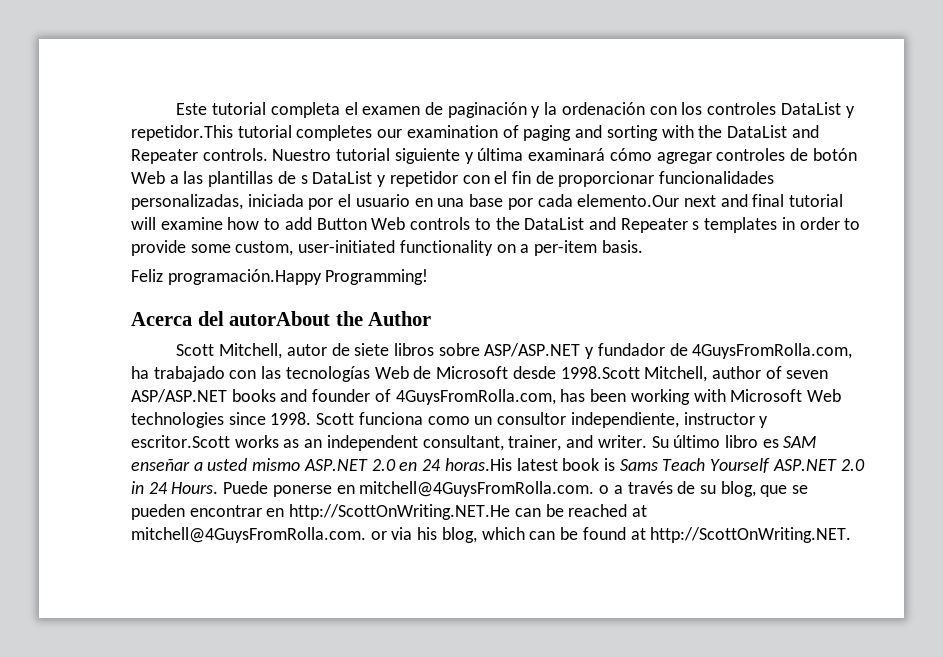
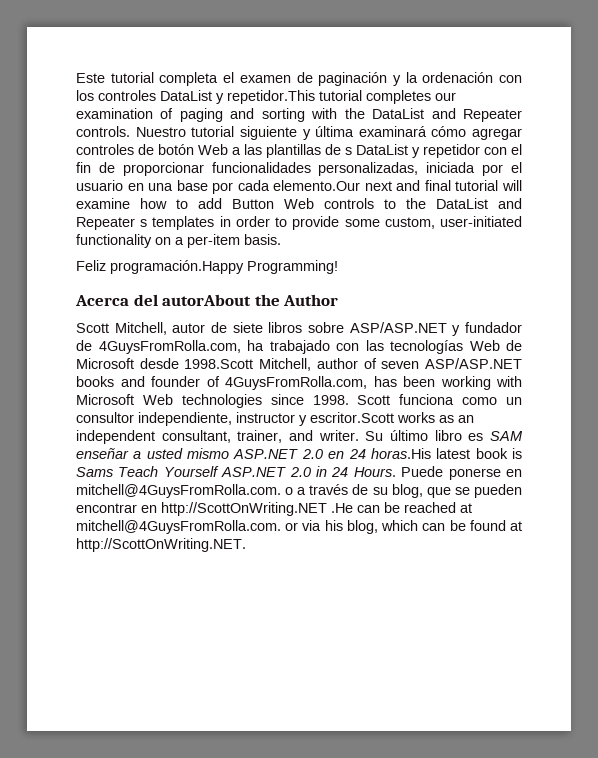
- Puede ponerse en mitchell@4GuysFromRolla.com. o a través de su blog, que se pueden encontrar en http://ScottOnWriting.NET.He can be reached at mitchell@4GuysFromRolla.com. or via his blog, which can be found at http://ScottOnWriting.NET.
+ Puede ponerse en mitchell@4GuysFromRolla.com. o a través de su blog, que se pueden encontrar en http://ScottOnWriting.NET .He can be reached at mitchell@4GuysFromRolla.com. or via his blog, which can be found at http://ScottOnWriting.NET.

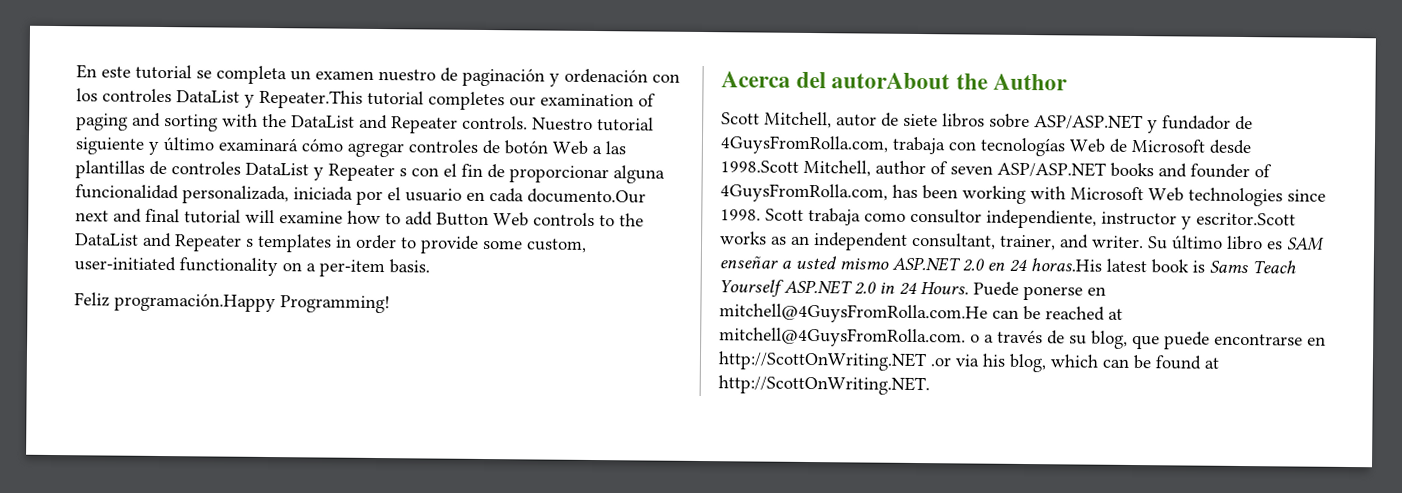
- Este tutorial completa el examen de paginación y la ordenación con los controles DataList y repetidor.This tutorial completes our examination of paging and sorting with the DataList and Repeater controls.
+ En este tutorial se completa un examen nuestro de paginación y ordenación con los controles DataList y Repeater.This tutorial completes our examination of paging and sorting with the DataList and Repeater controls.
- Nuestro tutorial siguiente y última examinará cómo agregar controles de botón Web a las plantillas de s DataList y repetidor con el fin de proporcionar funcionalidades personalizadas, iniciada por el usuario en una base por cada elemento.Our next and final tutorial will examine how to add Button Web controls to the DataList and Repeater s templates in order to provide some custom, user-initiated functionality on a per-item basis.
+ Nuestro tutorial siguiente y último examinará cómo agregar controles de botón Web a las plantillas de controles DataList y Repeater s con el fin de proporcionar alguna funcionalidad personalizada, iniciada por el usuario en cada documento.Our next and final tutorial will examine how to add Button Web controls to the DataList and Repeater s templates in order to provide some custom, user-initiated functionality on a per-item basis.
- Scott Mitchell, autor de siete libros sobre ASP/ASP.NET y fundador de 4GuysFromRolla.com, ha trabajado con las tecnologías Web de Microsoft desde 1998.Scott Mitchell, author of seven ASP/ASP.NET books and founder of 4GuysFromRolla.com, has been working with Microsoft Web technologies since 1998.
+ Scott Mitchell, autor de siete libros sobre ASP/ASP.NET y fundador de 4GuysFromRolla.com, trabaja con tecnologías Web de Microsoft desde 1998.Scott Mitchell, author of seven ASP/ASP.NET books and founder of 4GuysFromRolla.com, has been working with Microsoft Web technologies since 1998.
- Scott funciona como un consultor independiente, instructor y escritor.Scott works as an independent consultant, trainer, and writer.
+ Scott trabaja como consultor independiente, instructor y escritor.Scott works as an independent consultant, trainer, and writer.
- Puede ponerse en mitchell@4GuysFromRolla.com. o a través de su blog, que se pueden encontrar en http://ScottOnWriting.NET .He can be reached at mitchell@4GuysFromRolla.com. or via his blog, which can be found at http://ScottOnWriting.NET.
+ Puede ponerse en mitchell@4GuysFromRolla.com.He can be reached at mitchell@4GuysFromRolla.com. o a través de su blog, que puede encontrarse en http://ScottOnWriting.NET .or via his blog, which can be found at http://ScottOnWriting.NET.

